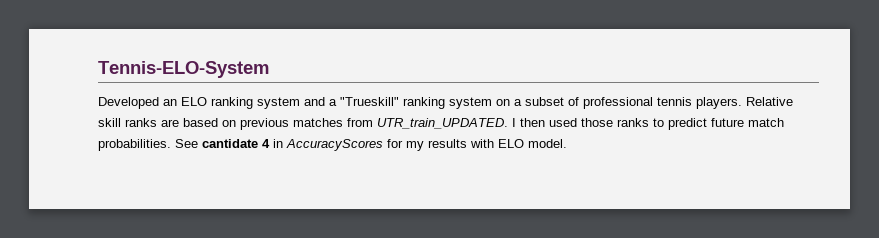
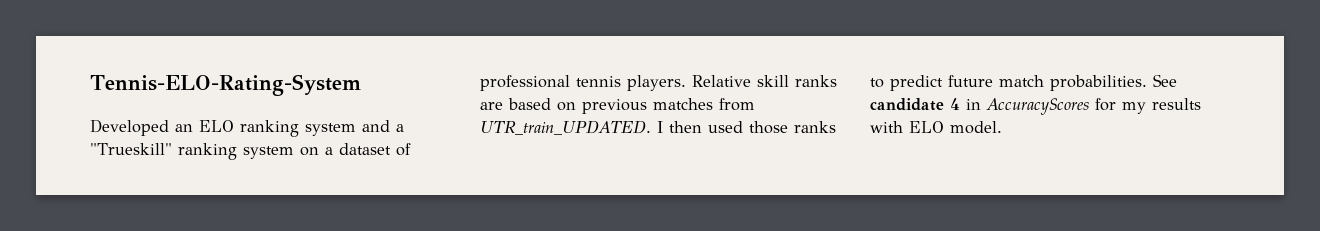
- Tennis-ELO-System
+ Tennis-ELO-Rating-System
- Developed an ELO ranking system and a "Trueskill" ranking system on a subset of professional tennis players.
+ Developed an ELO ranking system and a "Trueskill" ranking system on a dataset of professional tennis players.
- See cantidate 4 in AccuracyScores for my results with ELO model.
+ See candidate 4 in AccuracyScores for my results with ELO model.

